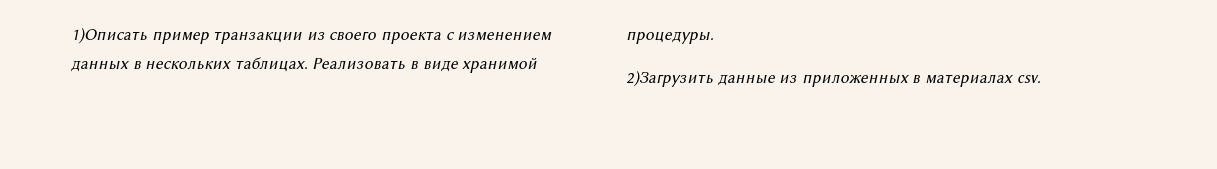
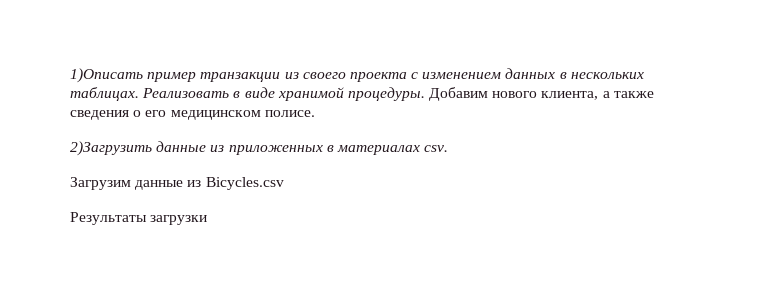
+ Добавим нового клиента, а также сведения о его медицинском полисе.
+ Загрузим данные из Bicycles.csv
+ Результаты загрузки

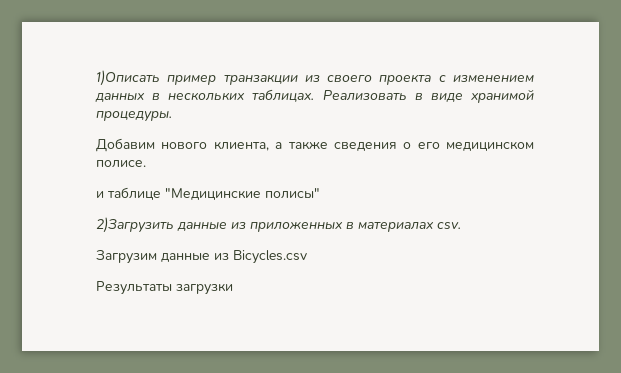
- Реализовать в виде хранимой процедуры. Добавим нового клиента, а также сведения о его медицинском полисе.
+ Реализовать в виде хранимой процедуры.
+ Добавим нового клиента, а также сведения о его медицинском полисе.
+ и таблице "Медицинские полисы"

